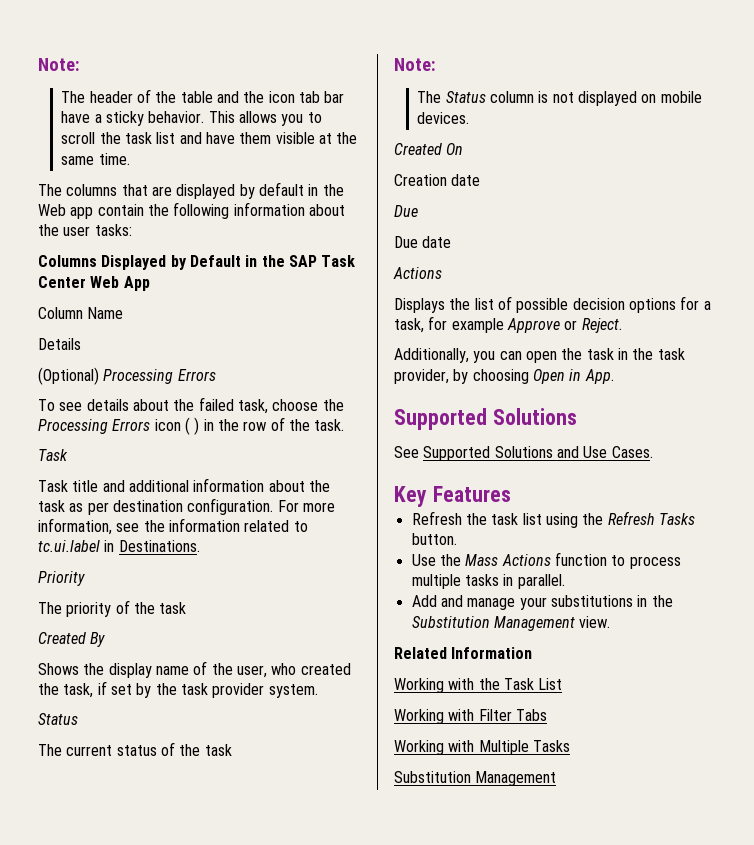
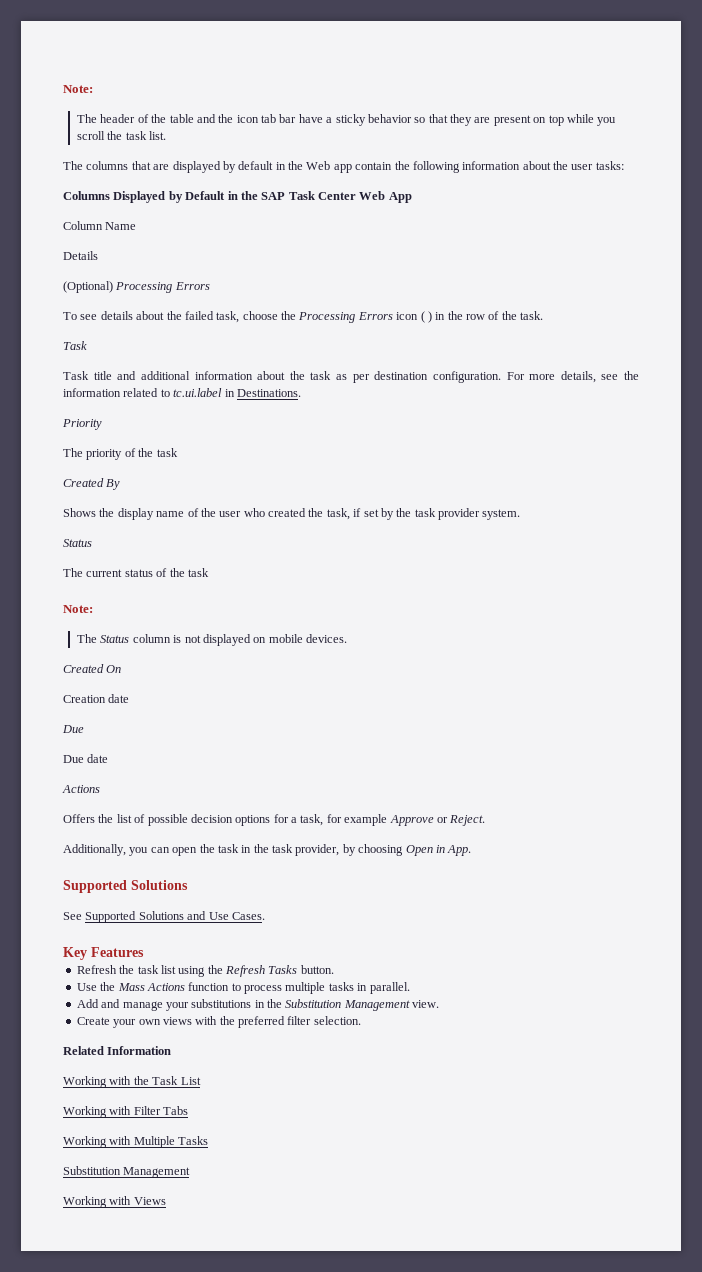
- The header of the table and the icon tab bar have a sticky behavior. This allows you to scroll the task list and have them visible at the same time.
+ The header of the table and the icon tab bar have a sticky behavior so that they are present on top while you scroll the task list.
- For more information, see the information related to tc.ui.label in Destinations.
+ For more details, see the information related to tc.ui.label in Destinations.
- Shows the display name of the user, who created the task, if set by the task provider system.
+ Shows the display name of the user who created the task, if set by the task provider system.
- Displays the list of possible decision options for a task, for example Approve or Reject.
+ Offers the list of possible decision options for a task, for example Approve or Reject.
+ Create your own views with the preferred filter selection.
+ Working with Views

